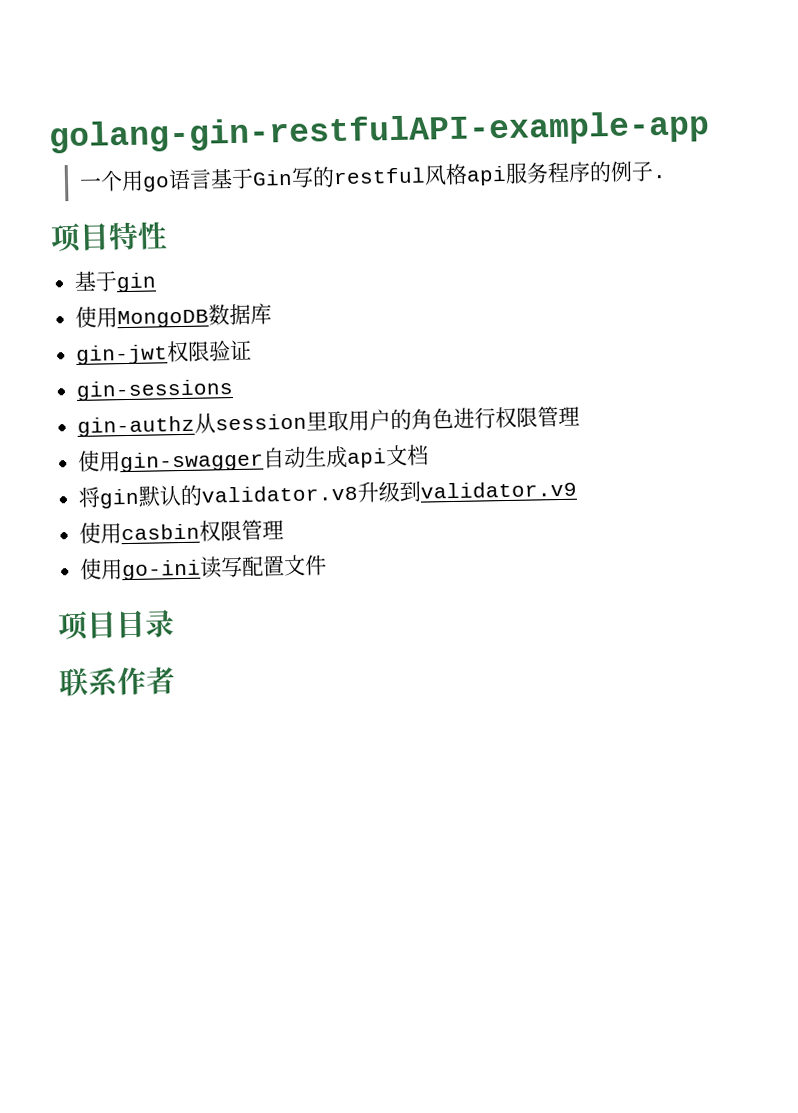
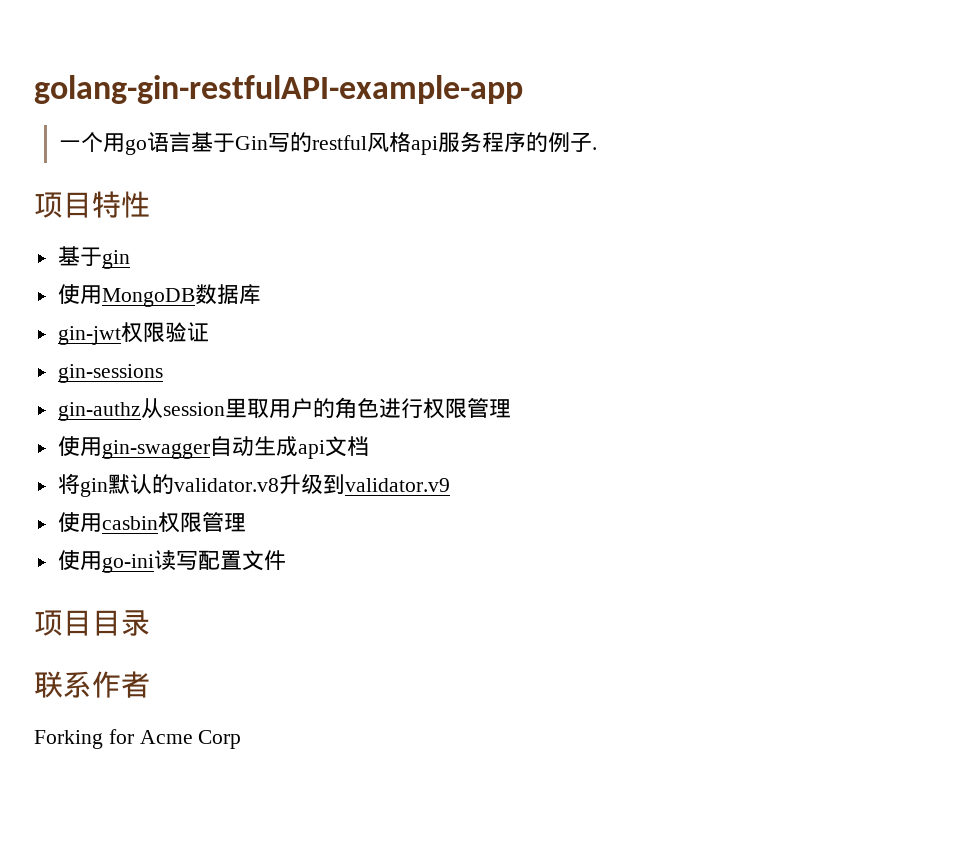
+ Forking for Acme Corp

